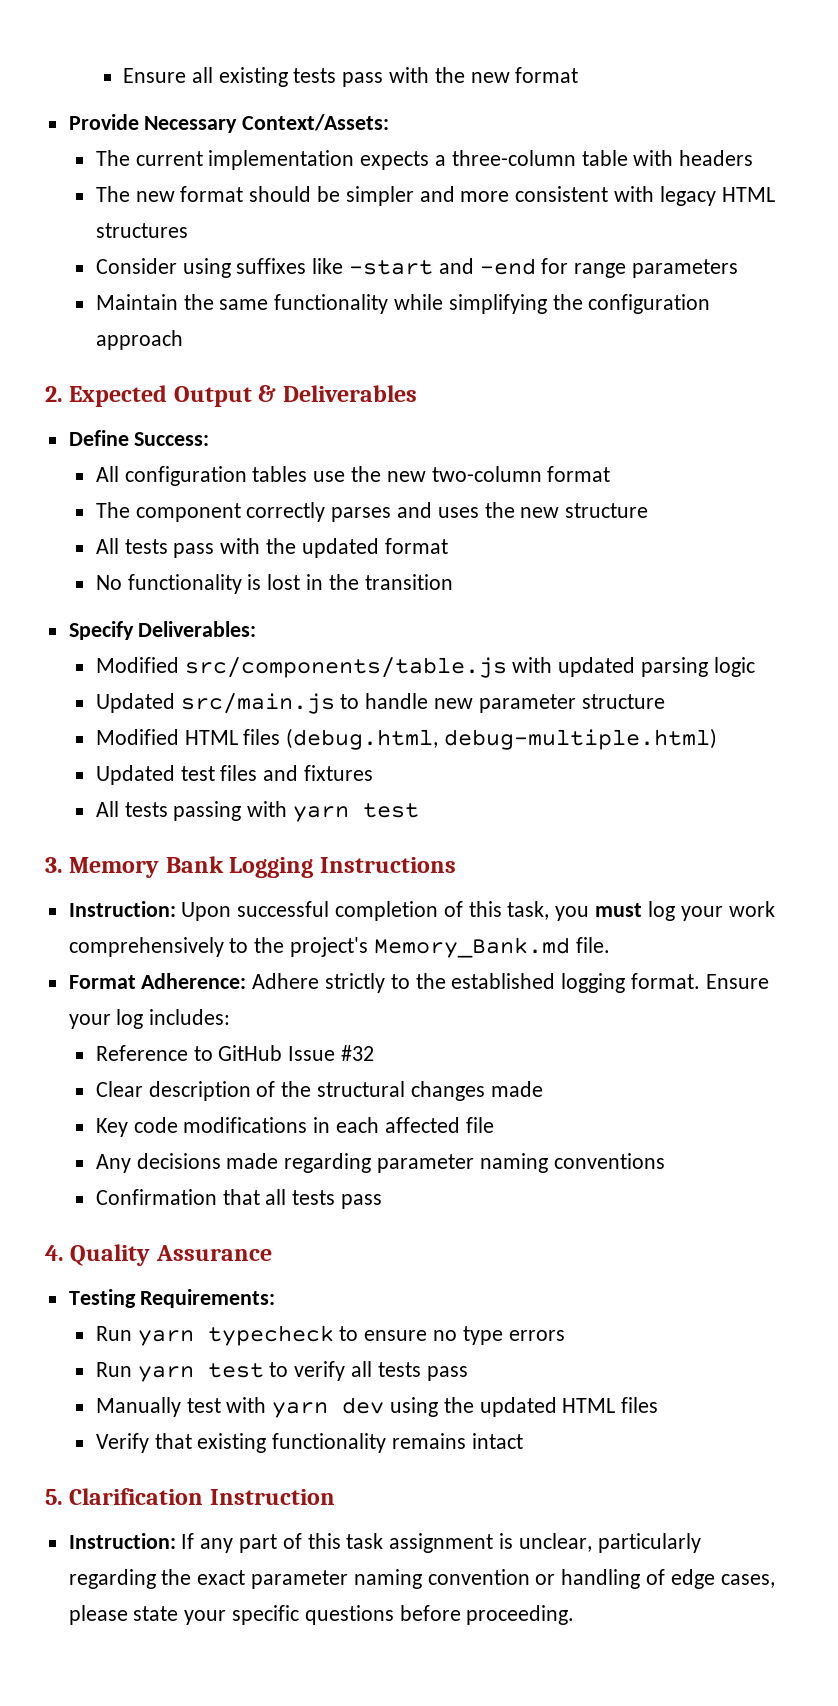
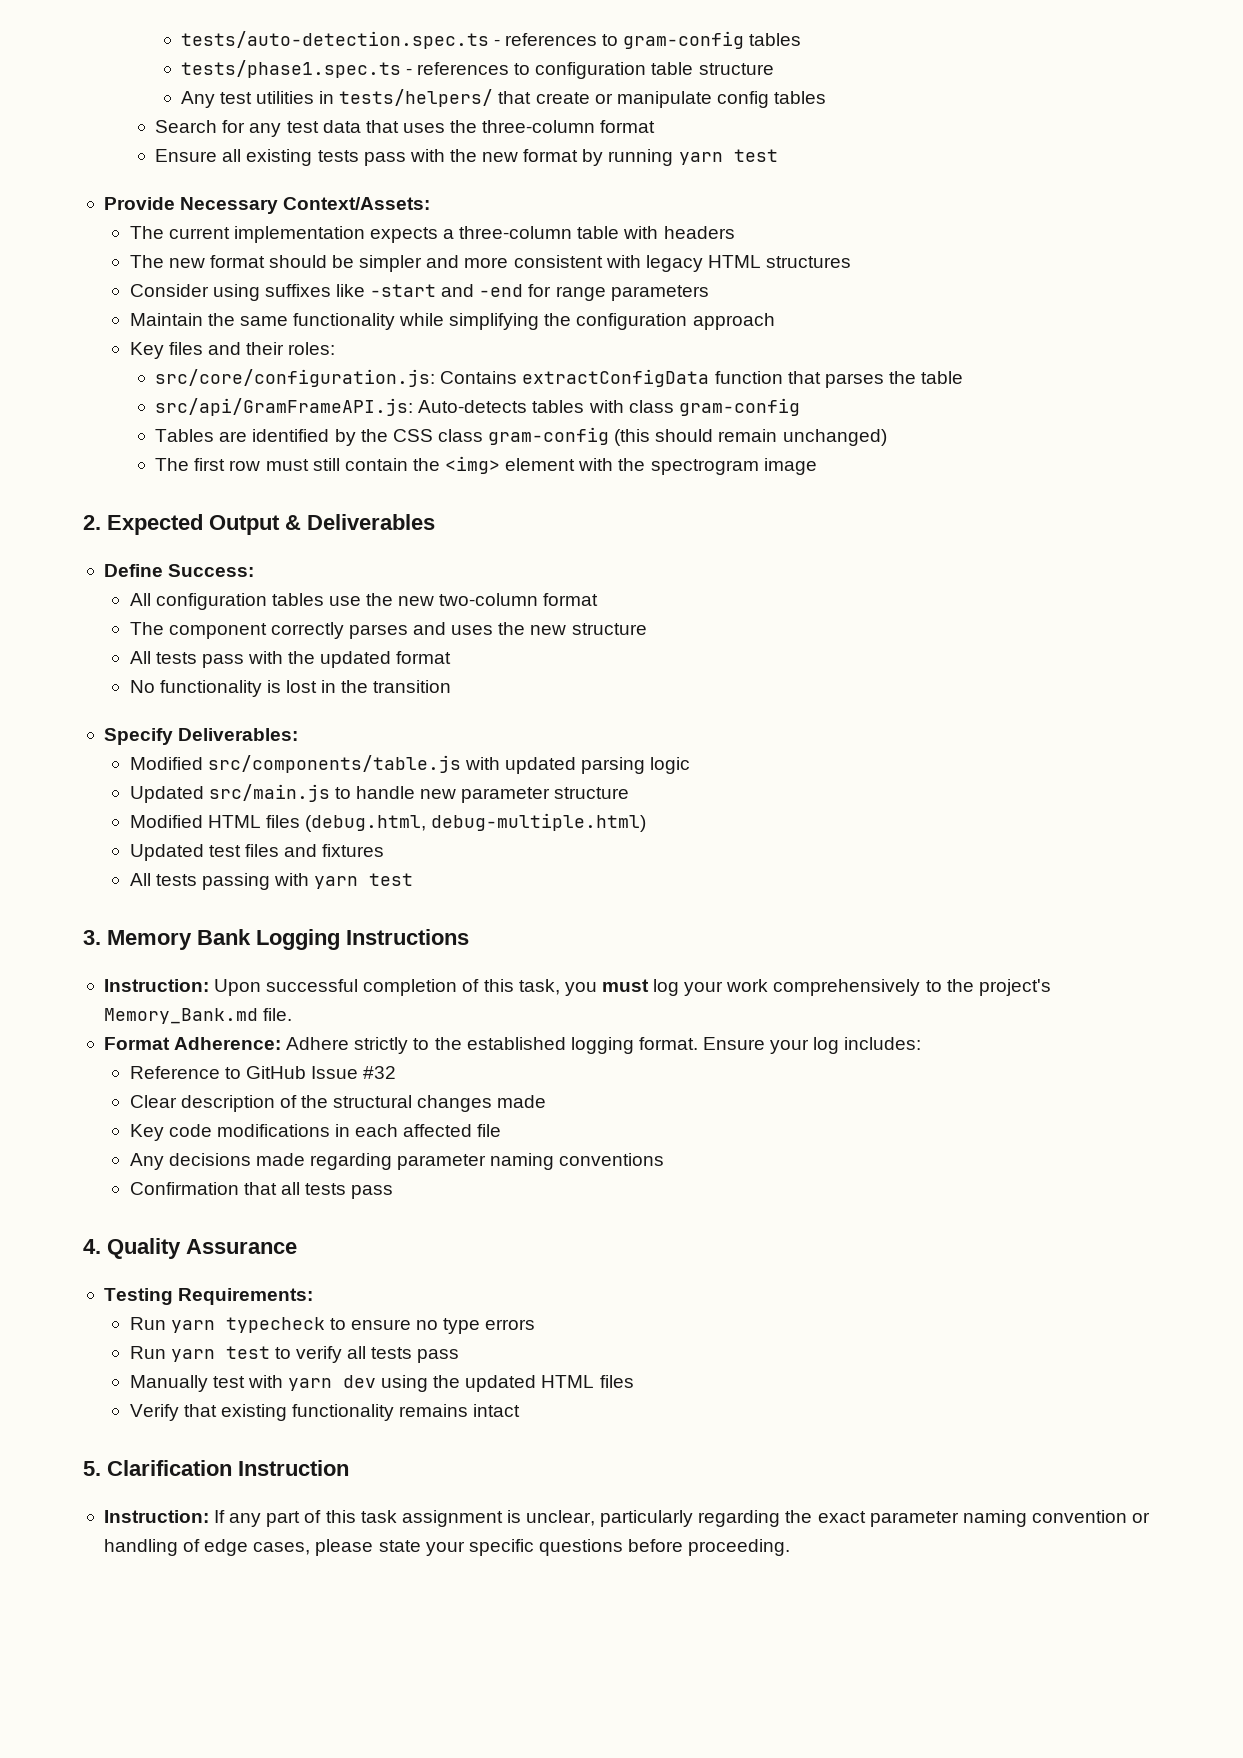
+ tests/auto-detection.spec.ts - references to gram-config tables
+ tests/phase1.spec.ts - references to configuration table structure
+ Any test utilities in tests/helpers/ that create or manipulate config tables
+ Search for any test data that uses the three-column format
- Ensure all existing tests pass with the new format
+ Ensure all existing tests pass with the new format by running yarn test
+ Key files and their roles:
+ src/core/configuration.js: Contains extractConfigData function that parses the table
+ src/api/GramFrameAPI.js: Auto-detects tables with class gram-config
+ Tables are identified by the CSS class gram-config (this should remain unchanged)
+ The first row must still contain the <img> element with the spectrogram image

